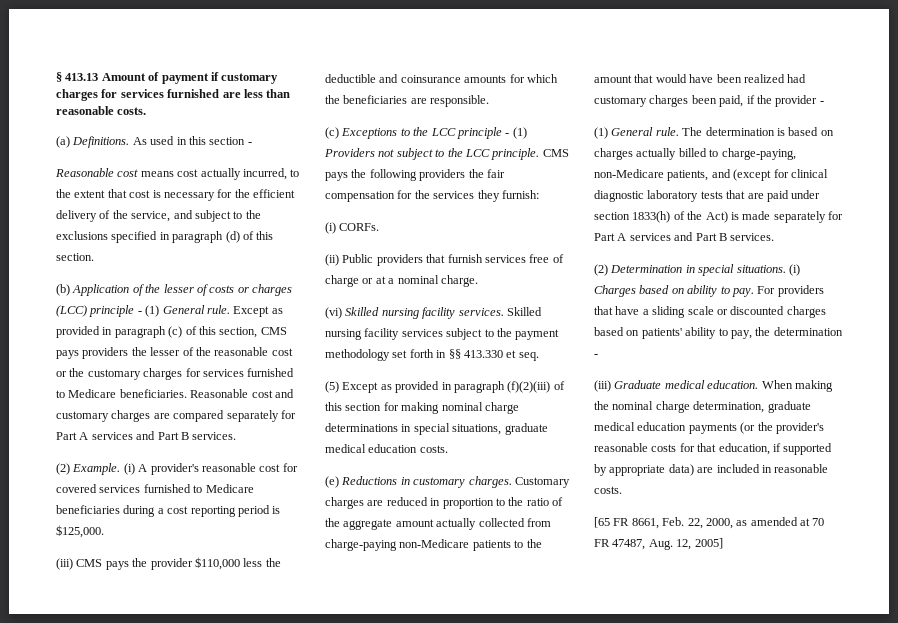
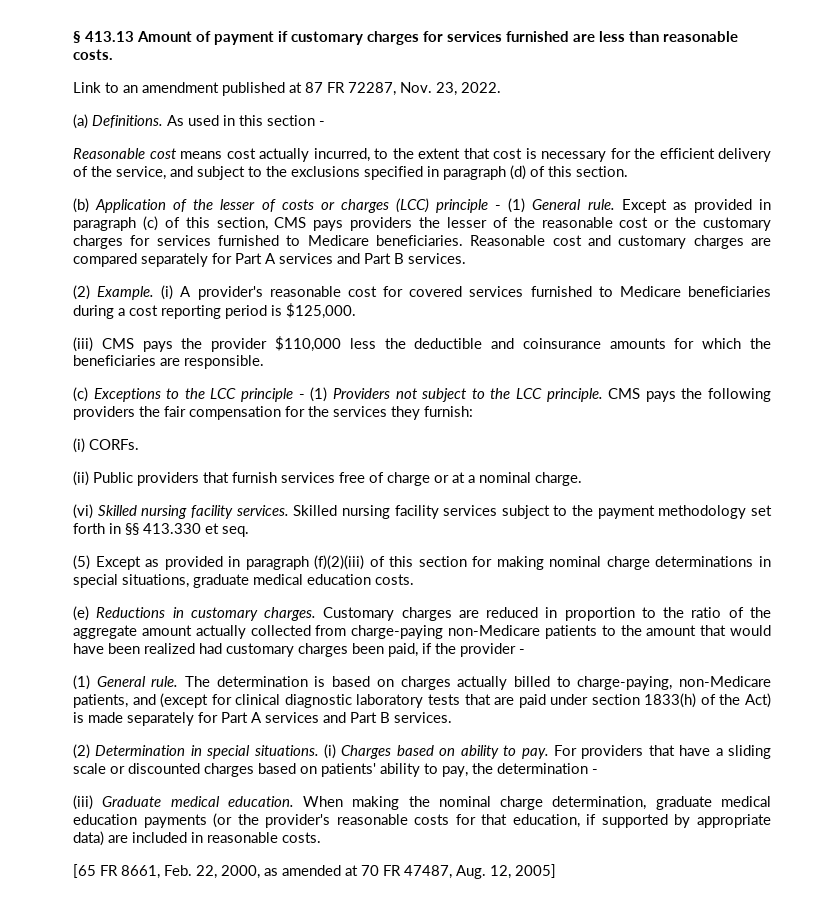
+ Link to an amendment published at 87 FR 72287, Nov. 23, 2022.

